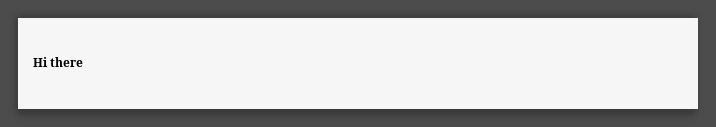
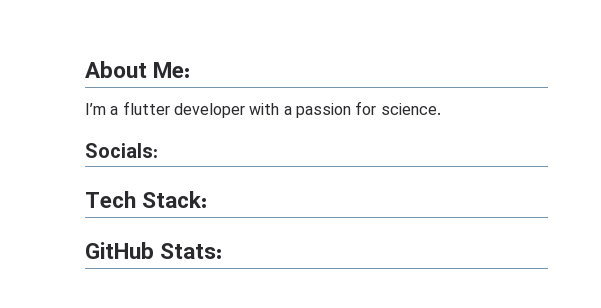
- Hi there
+ About Me:
+ I’m a flutter developer with a passion for science.
+ Socials:
+ Tech Stack:
+ GitHub Stats:

